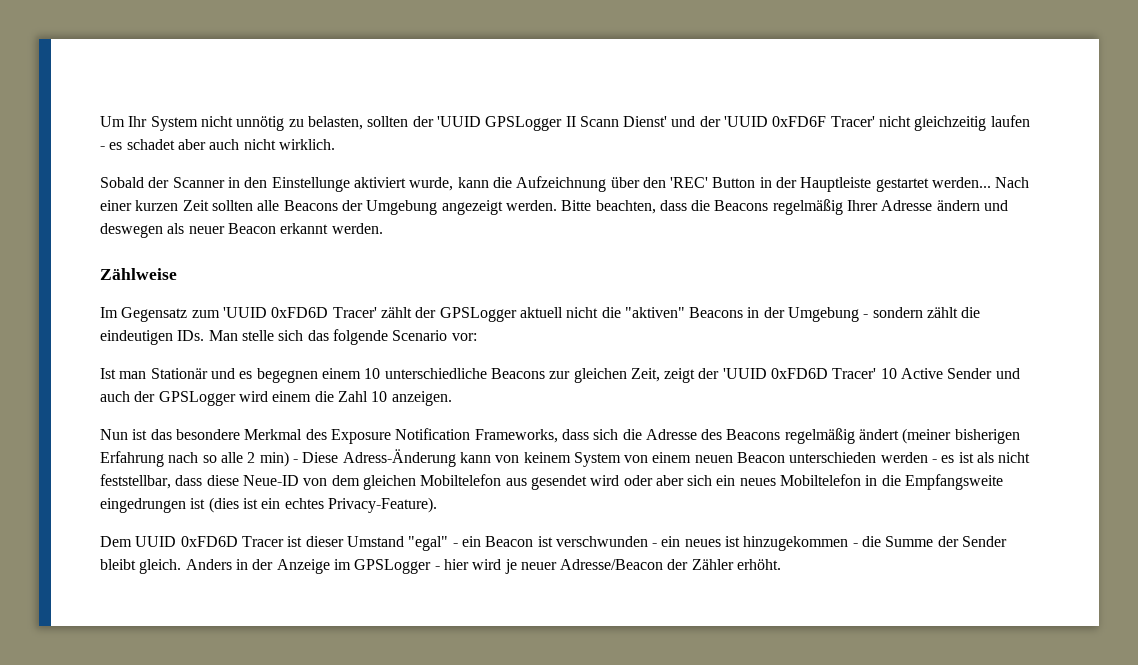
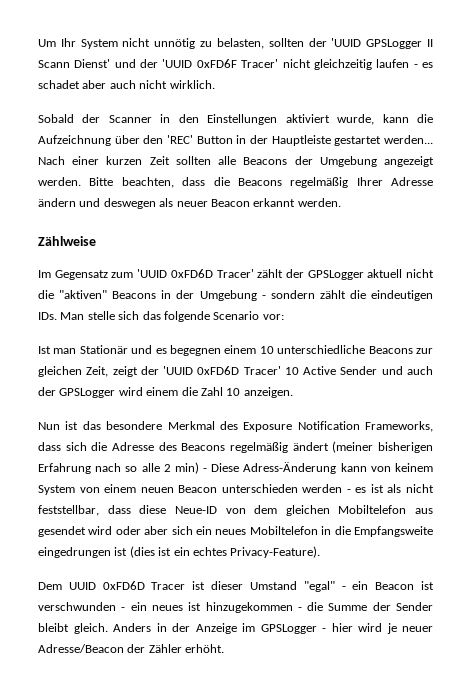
- Sobald der Scanner in den Einstellunge aktiviert wurde, kann die Aufzeichnung über den 'REC' Button in der Hauptleiste gestartet werden...
+ Sobald der Scanner in den Einstellungen aktiviert wurde, kann die Aufzeichnung über den 'REC' Button in der Hauptleiste gestartet werden...

